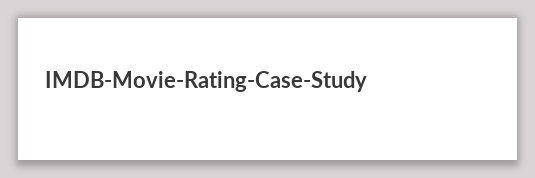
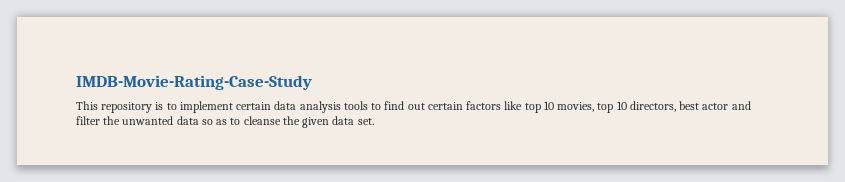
+ This repository is to implement certain data analysis tools to find out certain factors like top 10 movies, top 10 directors, best actor and filter the unwanted data so as to cleanse the given data set.

